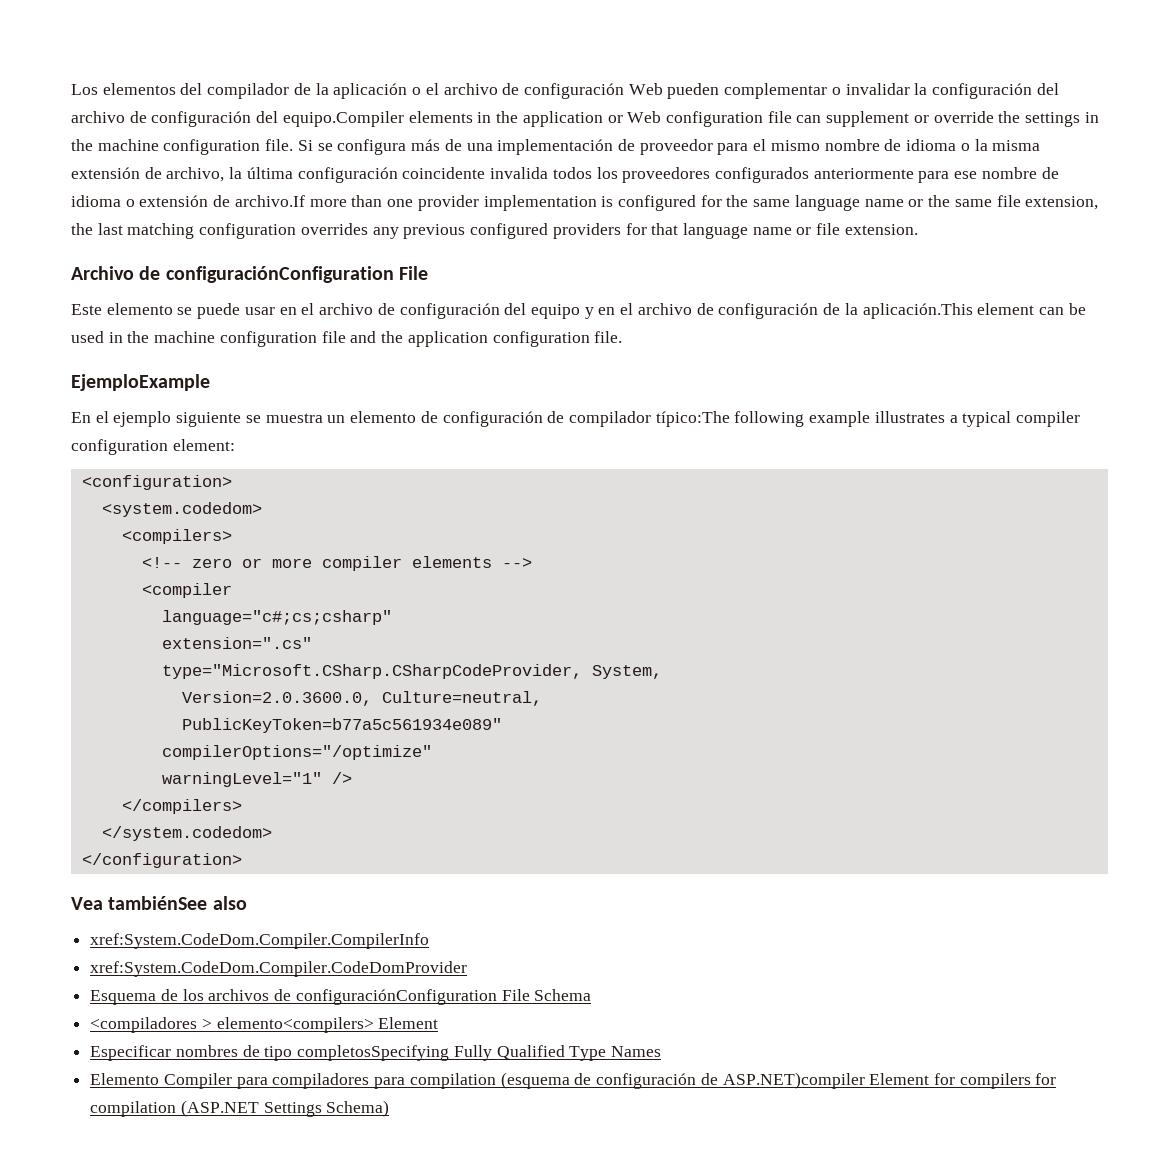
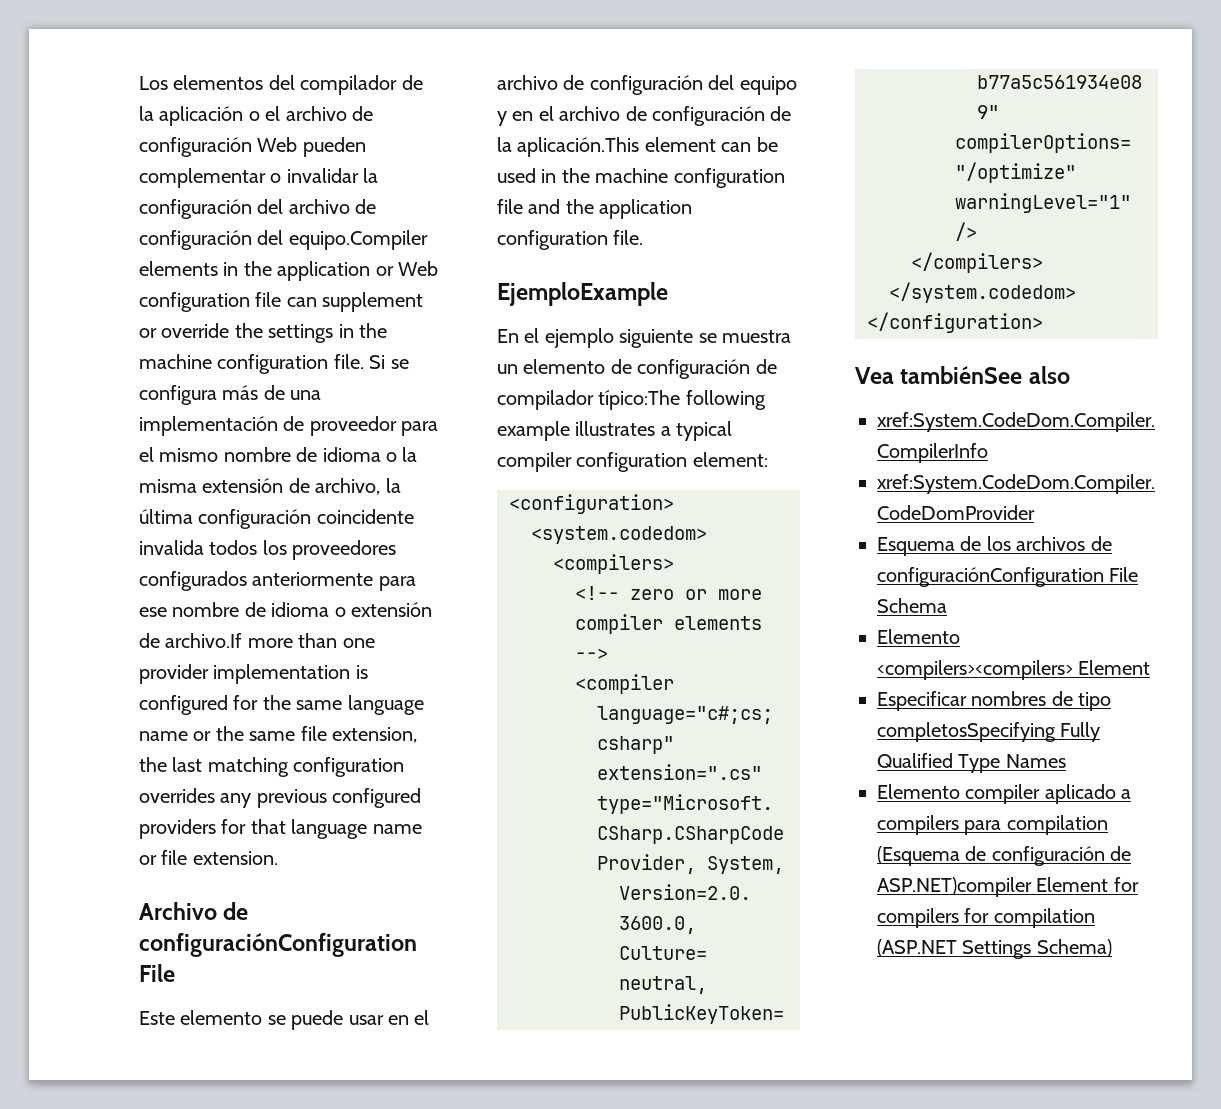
- <compiladores > elemento<compilers> Element
+ Elemento <compilers><compilers> Element
- Elemento Compiler para compiladores para compilation (esquema de configuración de ASP.NET)compiler Element for compilers for compilation (ASP.NET Settings Schema)
+ Elemento compiler aplicado a compilers para compilation (Esquema de configuración de ASP.NET)compiler Element for compilers for compilation (ASP.NET Settings Schema)

